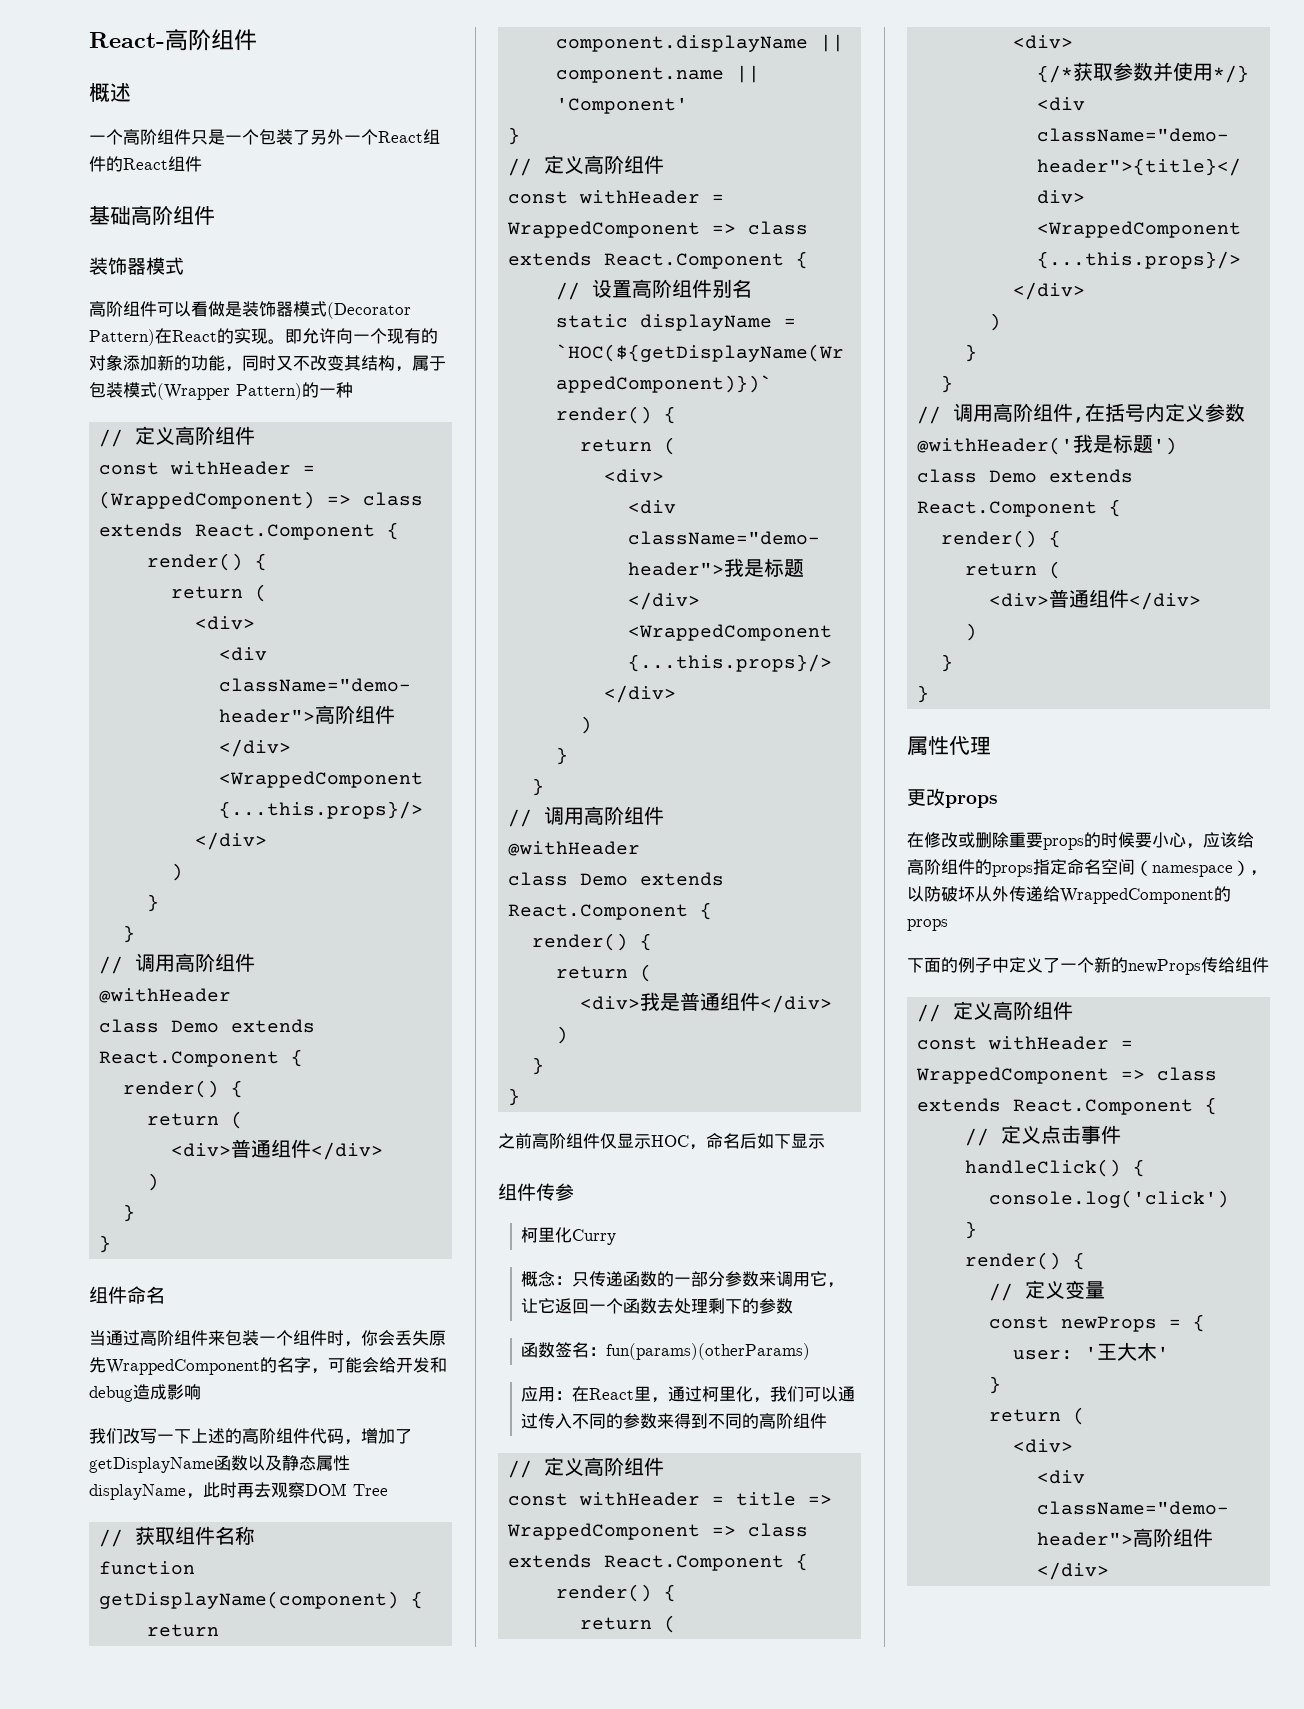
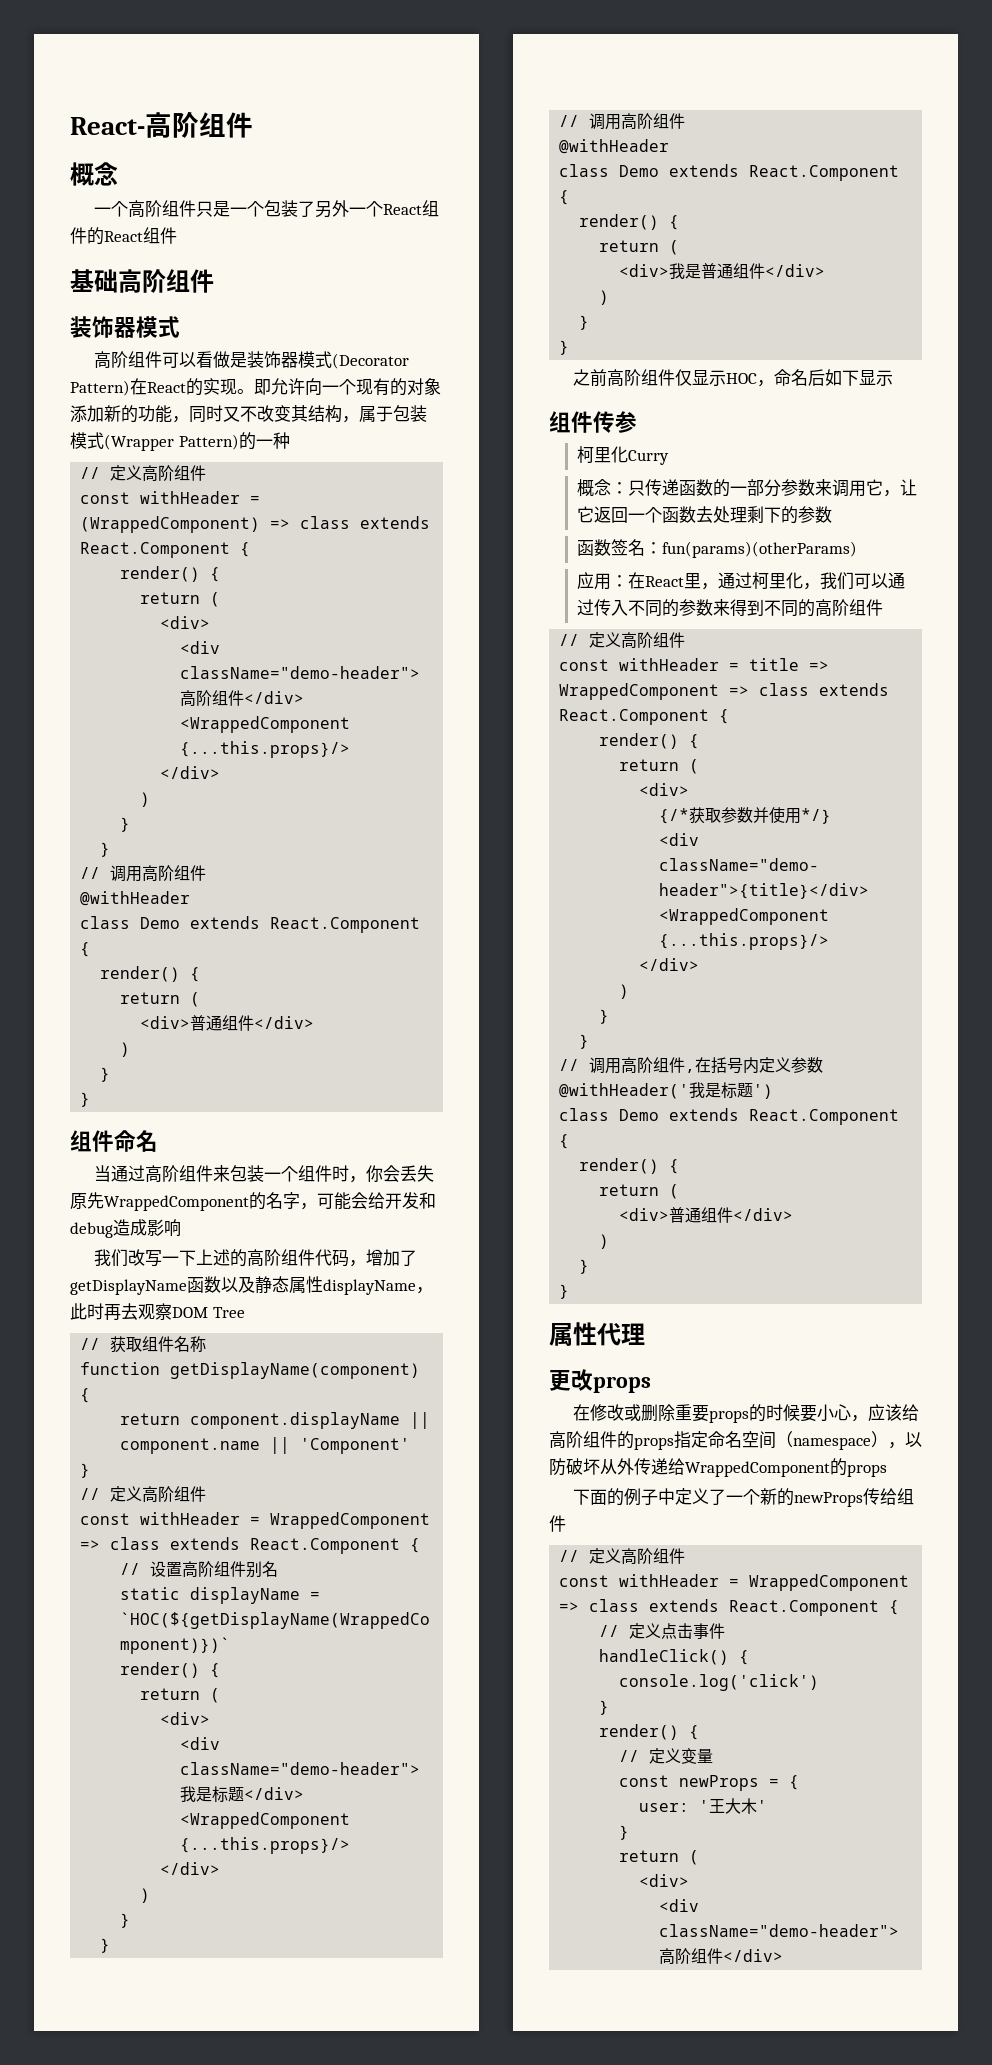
  React-高阶组件
- 概述
+ 概念

